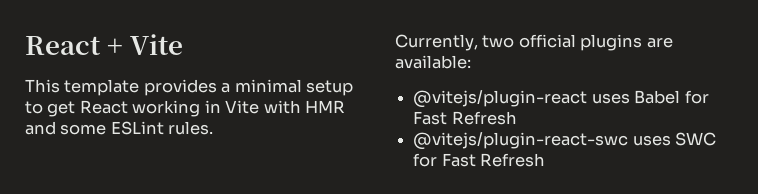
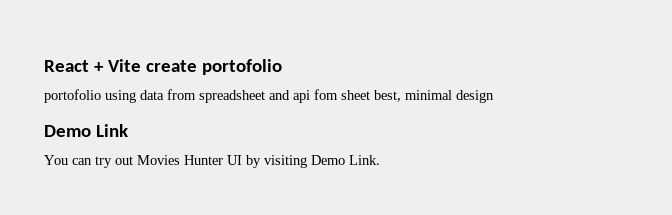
- React + Vite
- This template provides a minimal setup to get React working in Vite with HMR and some ESLint rules.
- Currently, two official plugins are available:
- @vitejs/plugin-react uses Babel for Fast Refresh
- @vitejs/plugin-react-swc uses SWC for Fast Refresh
+ React + Vite create portofolio
+ portofolio using data from spreadsheet and api fom sheet best, minimal design
+ Demo Link
+ You can try out Movies Hunter UI by visiting Demo Link.

